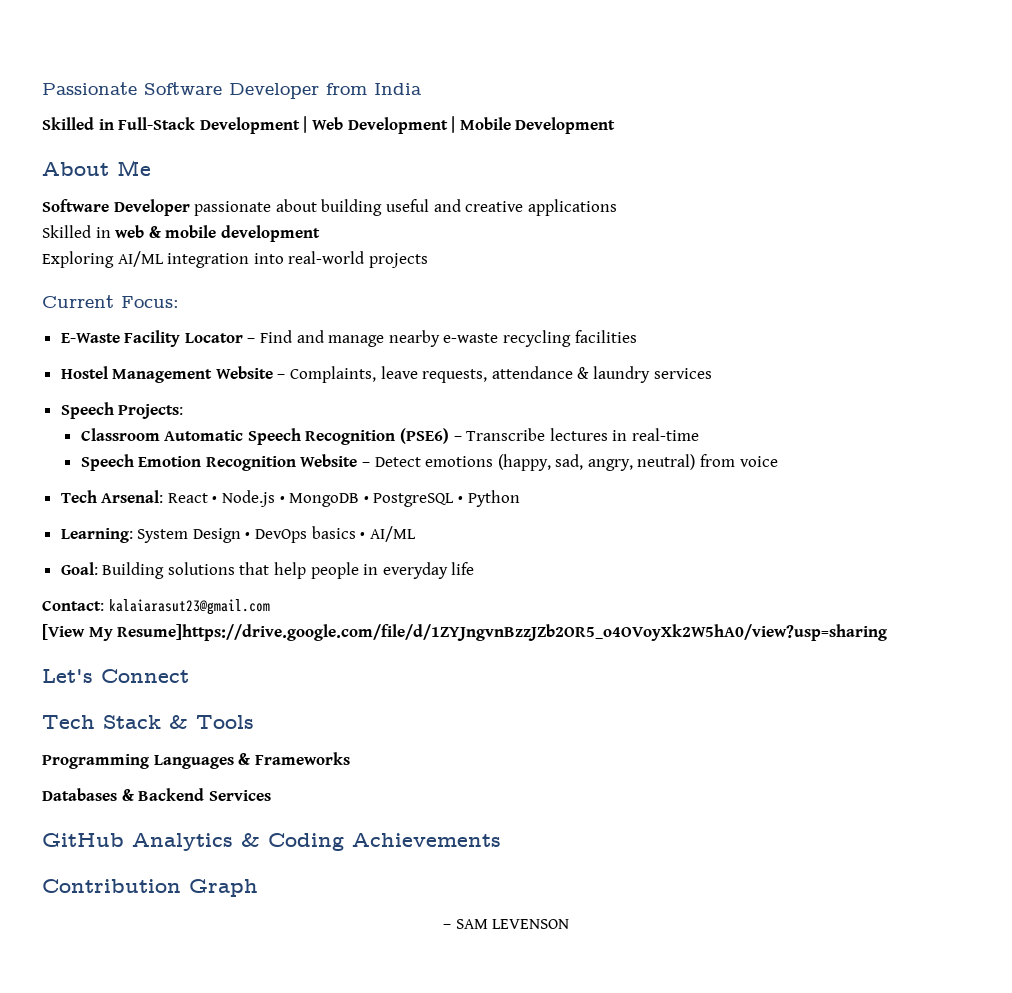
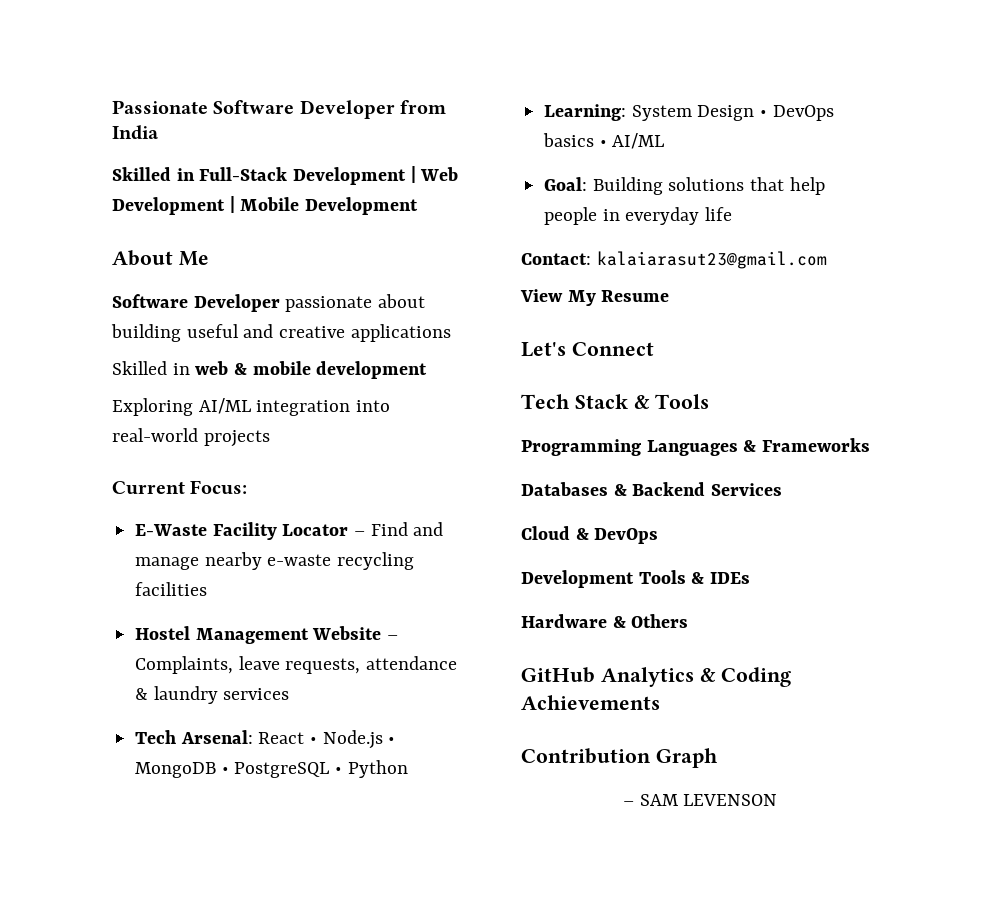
- Speech Projects:
- Classroom Automatic Speech Recognition (PSE6) – Transcribe lectures in real-time
- Speech Emotion Recognition Website – Detect emotions (happy, sad, angry, neutral) from voice
- [View My Resume]https://drive.google.com/file/d/1ZYJngvnBzzJZb2OR5_o4OVoyXk2W5hA0/view?usp=sharing
+ View My Resume
+ Cloud & DevOps
+ Development Tools & IDEs
+ Hardware & Others

